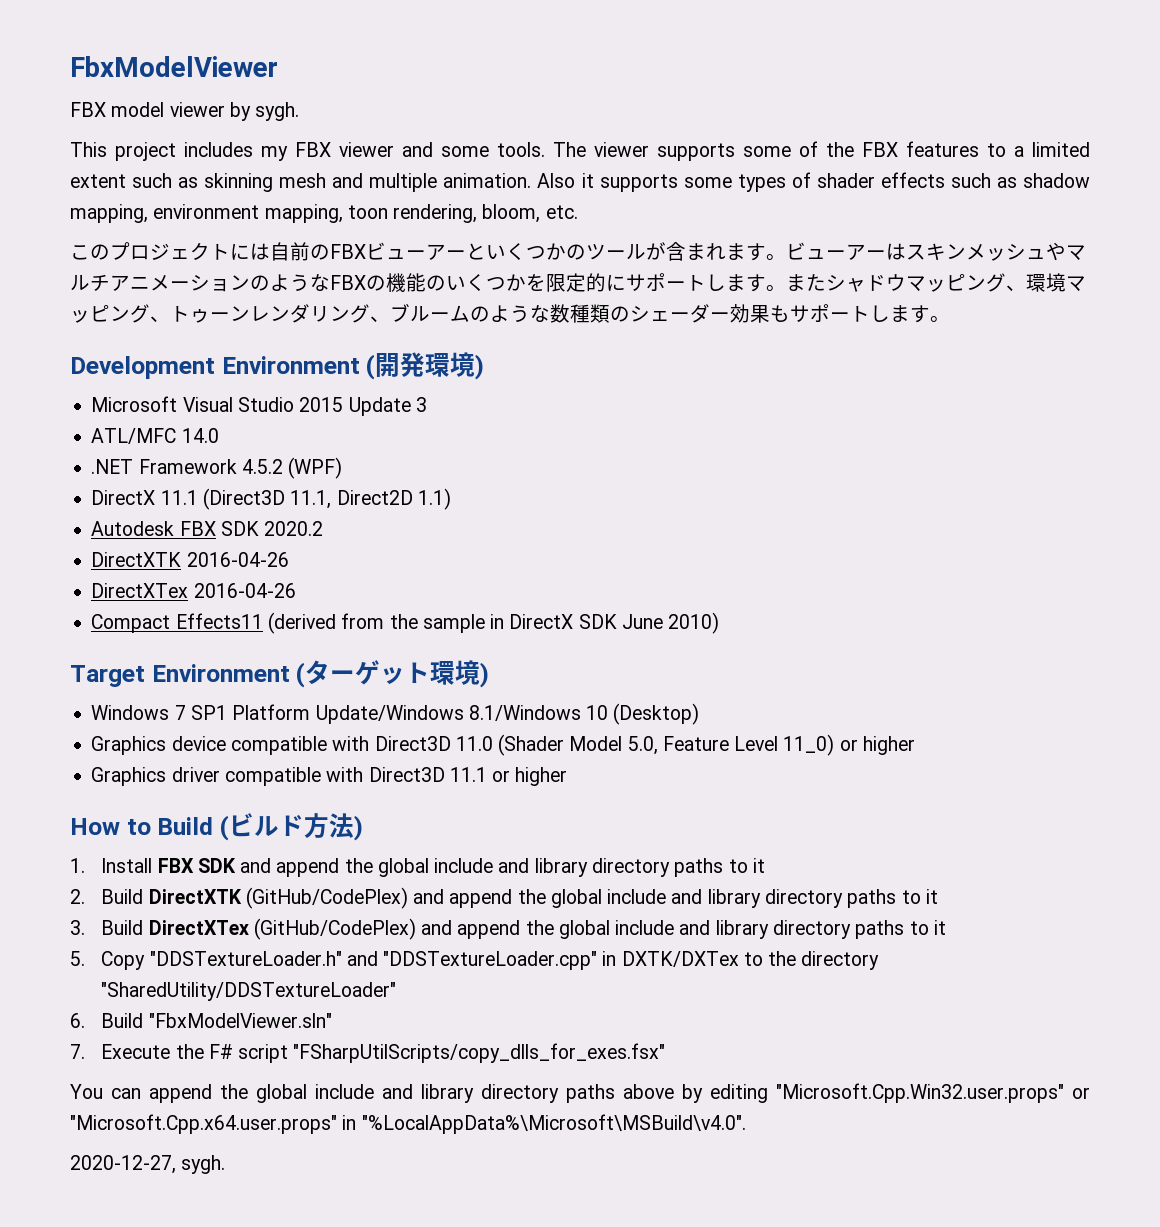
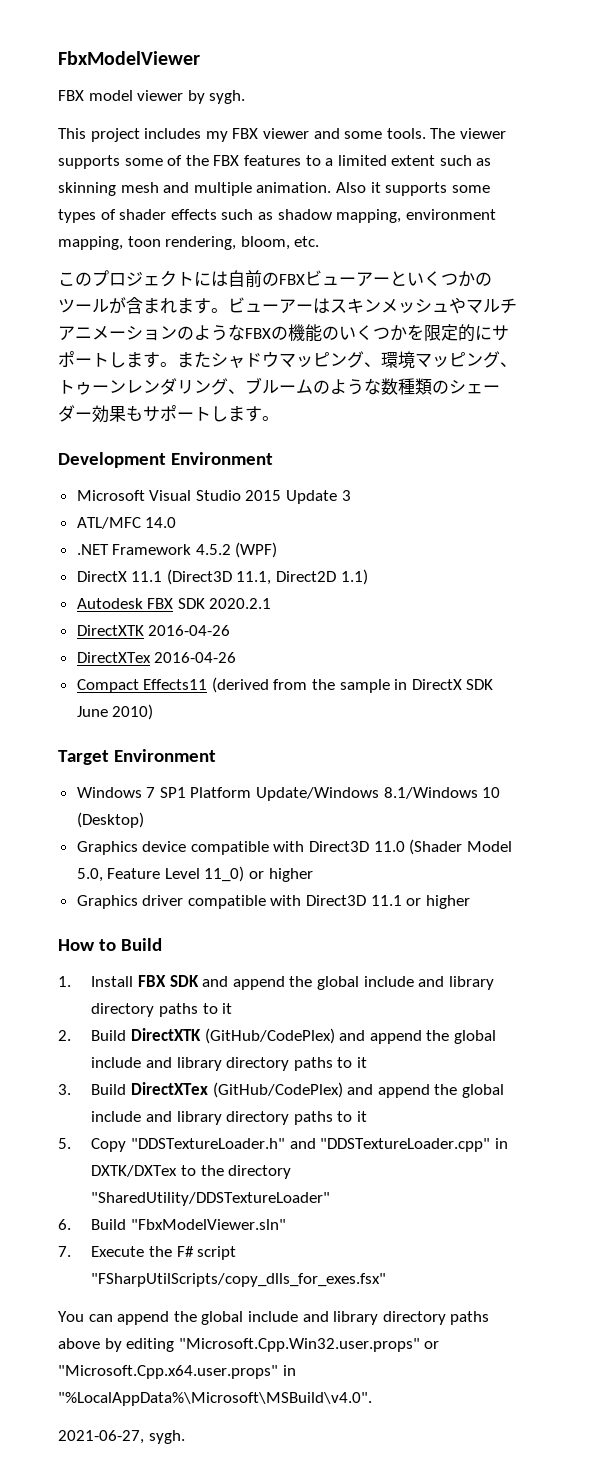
- Development Environment (開発環境)
+ Development Environment
- Autodesk FBX SDK 2020.2
+ Autodesk FBX SDK 2020.2.1
- Target Environment (ターゲット環境)
+ Target Environment
- How to Build (ビルド方法)
+ How to Build
- 2020-12-27, sygh.
+ 2021-06-27, sygh.

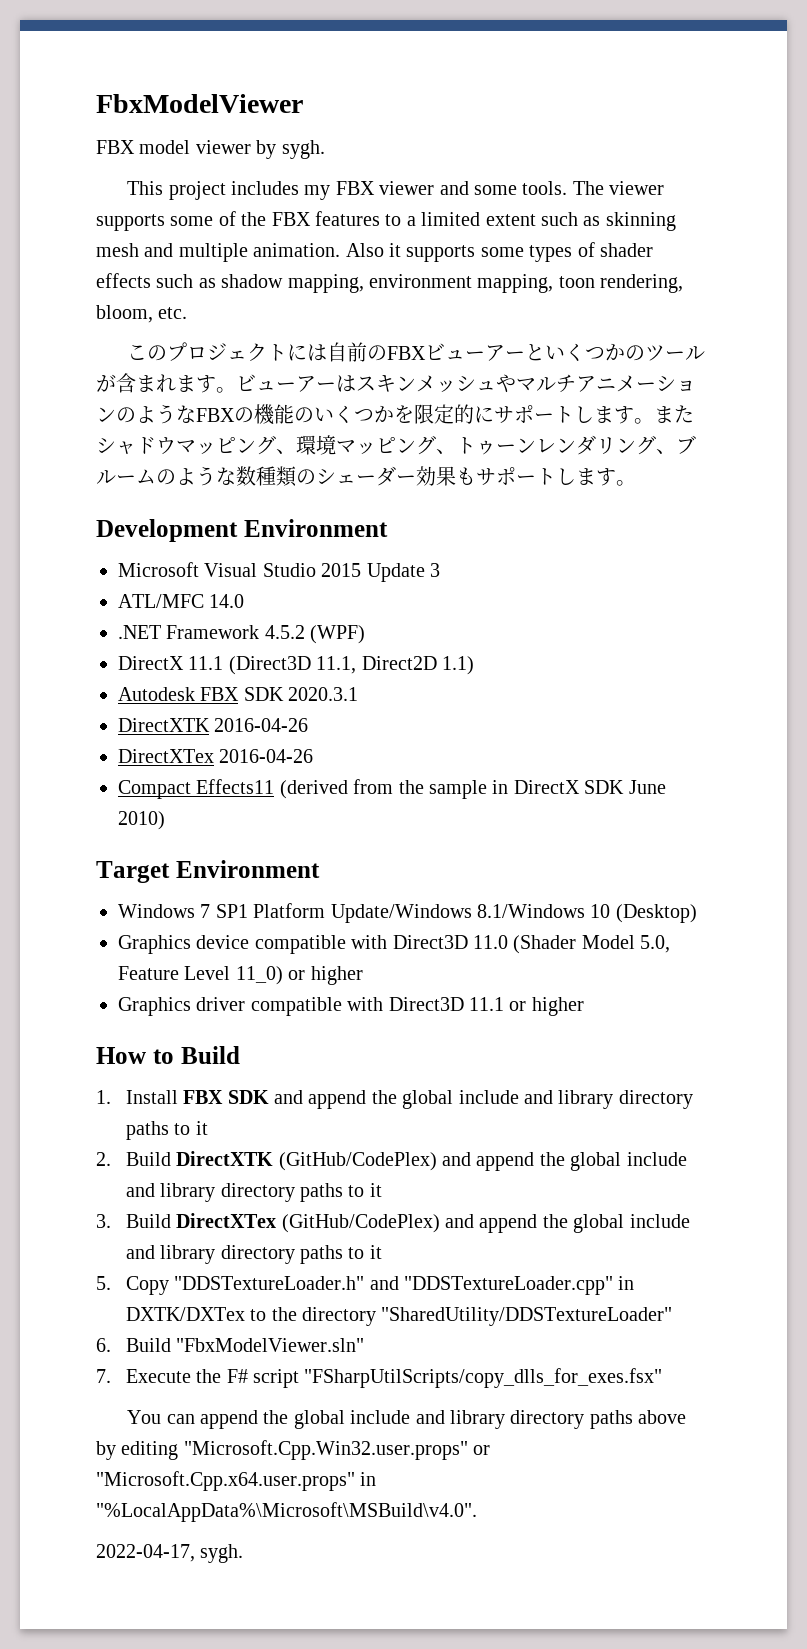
- Autodesk FBX SDK 2020.2.1
+ Autodesk FBX SDK 2020.3.1
- 2021-06-27, sygh.
+ 2022-04-17, sygh.

